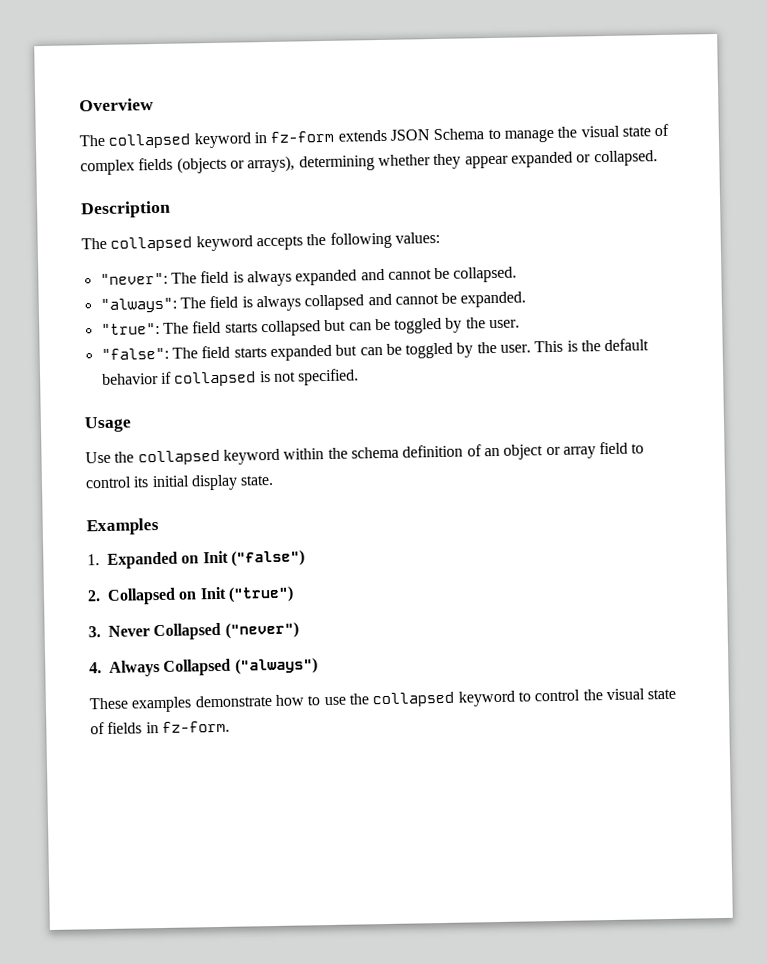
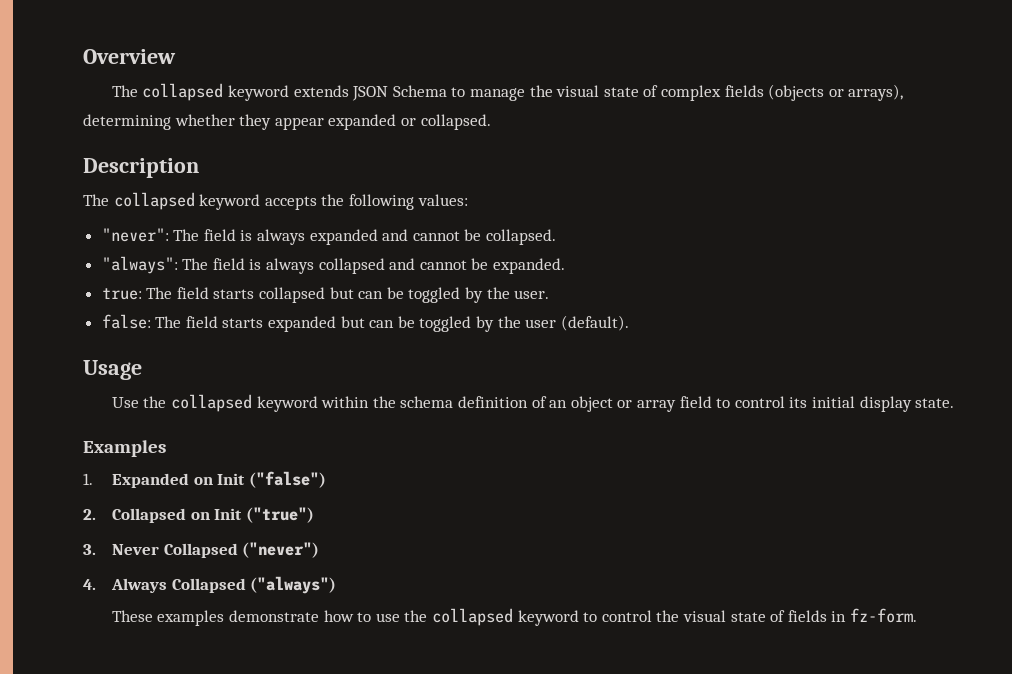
- The collapsed keyword in fz-form extends JSON Schema to manage the visual state of complex fields (objects or arrays), determining whether they appear expanded or collapsed.
+ The collapsed keyword extends JSON Schema to manage the visual state of complex fields (objects or arrays), determining whether they appear expanded or collapsed.
- "true": The field starts collapsed but can be toggled by the user.
+ true: The field starts collapsed but can be toggled by the user.
- "false": The field starts expanded but can be toggled by the user. This is the default behavior if collapsed is not specified.
+ false: The field starts expanded but can be toggled by the user (default).

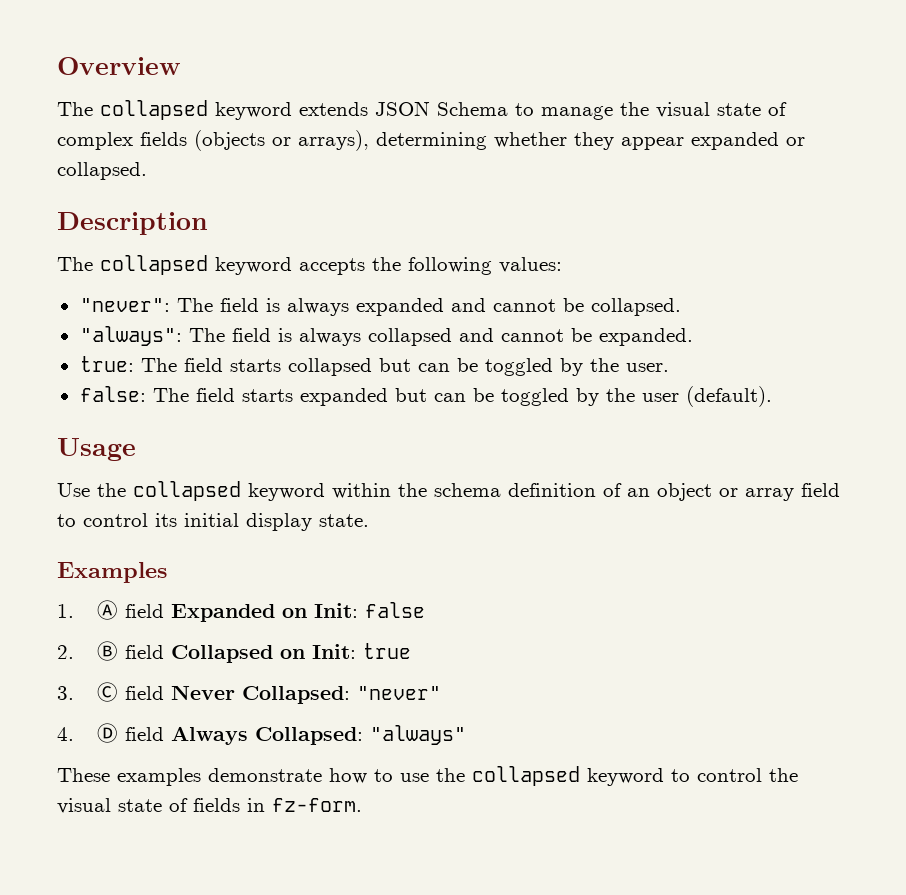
- 1. Expanded on Init ("false")
- 2. Collapsed on Init ("true")
- 3. Never Collapsed ("never")
- 4. Always Collapsed ("always")
+ 1. Ⓐ field Expanded on Init: false
+ 2. Ⓑ field Collapsed on Init: true
+ 3. Ⓒ field Never Collapsed: "never"
+ 4. Ⓓ field Always Collapsed: "always"

